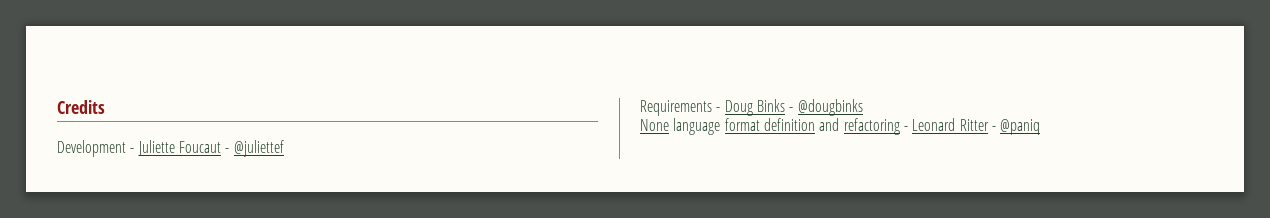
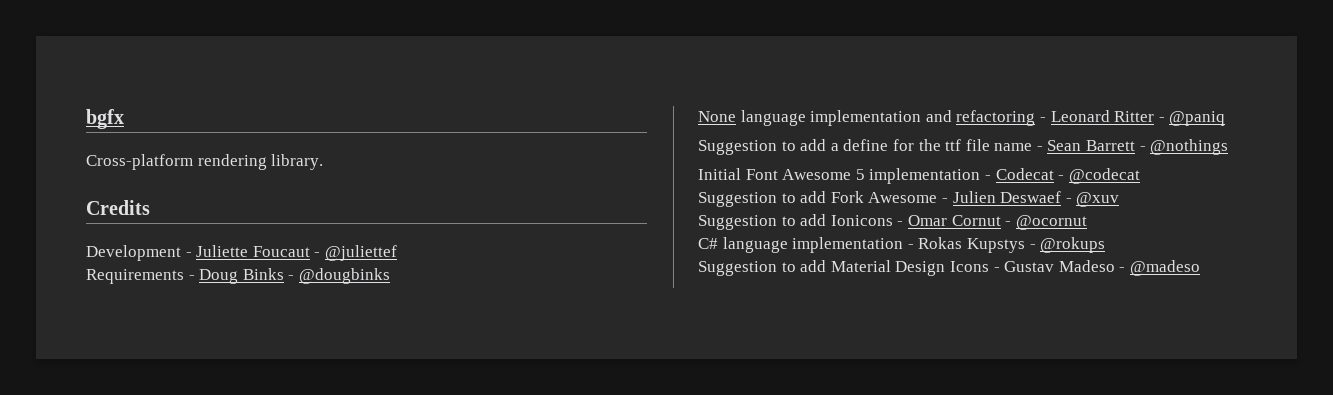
+ bgfx
+ Cross-platform rendering library.
- None language format definition and refactoring - Leonard Ritter - @paniq
+ None language implementation and refactoring - Leonard Ritter - @paniq
+ Suggestion to add a define for the ttf file name - Sean Barrett - @nothings
+ Initial Font Awesome 5 implementation - Codecat - @codecat
+ Suggestion to add Fork Awesome - Julien Deswaef - @xuv
+ Suggestion to add Ionicons - Omar Cornut - @ocornut
+ C# language implementation - Rokas Kupstys - @rokups
+ Suggestion to add Material Design Icons - Gustav Madeso - @madeso

